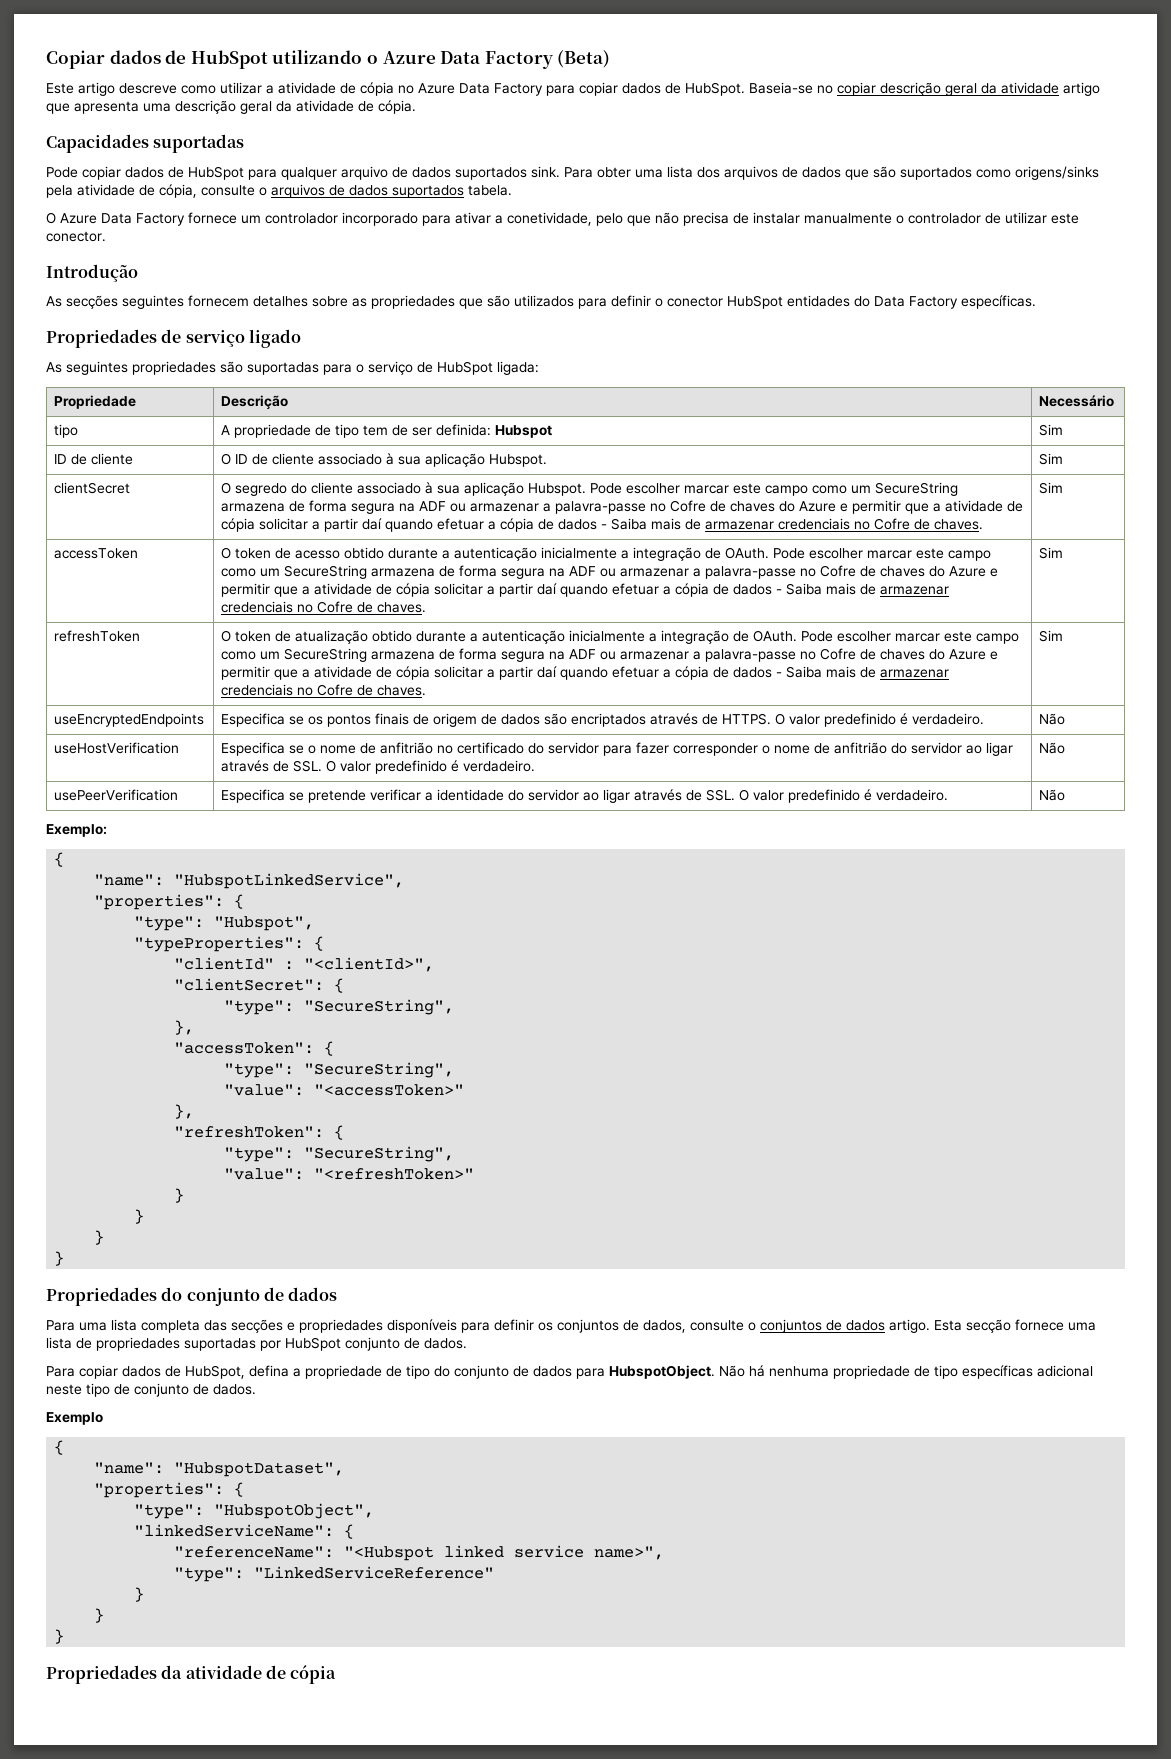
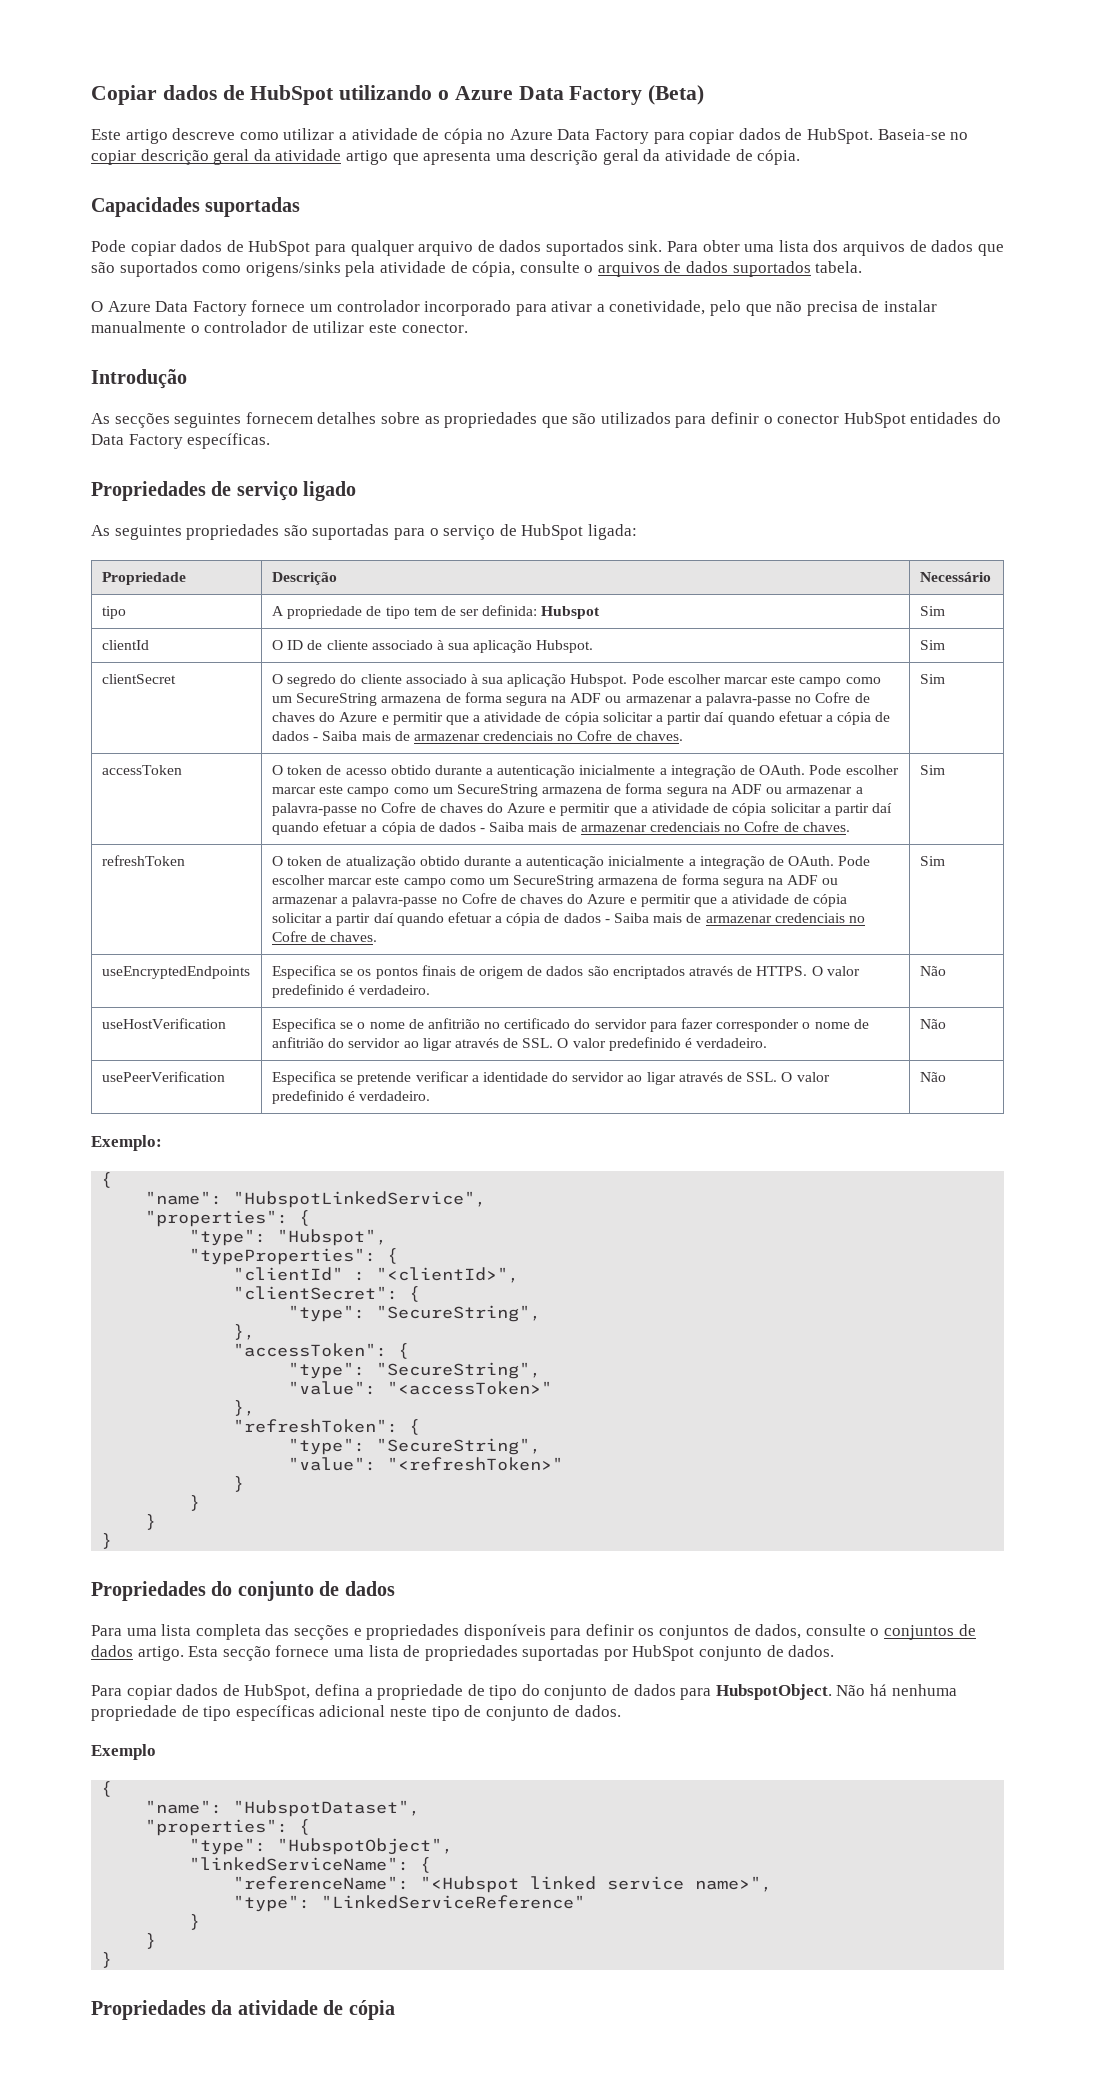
- ID de cliente | O ID de cliente associado à sua aplicação Hubspot. | Sim
+ clientId | O ID de cliente associado à sua aplicação Hubspot. | Sim

